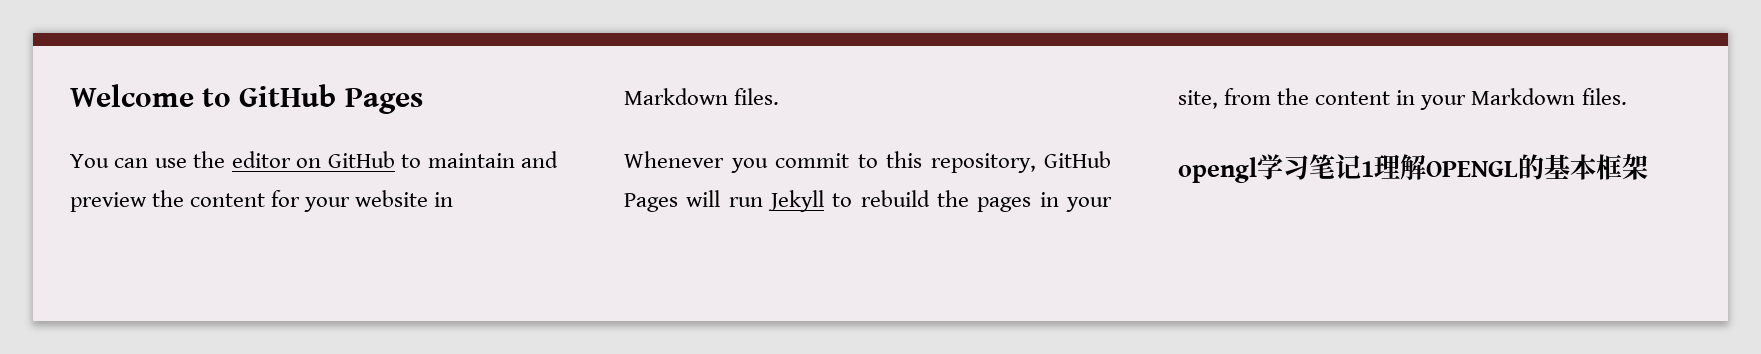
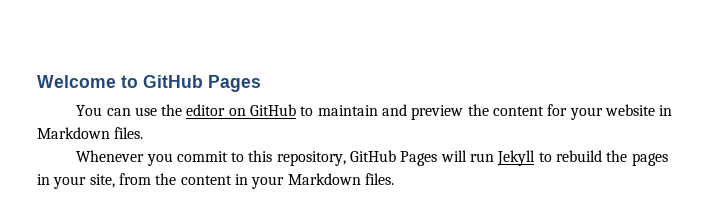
- opengl学习笔记1理解OPENGL的基本框架

